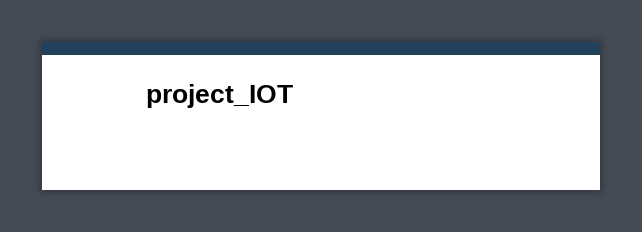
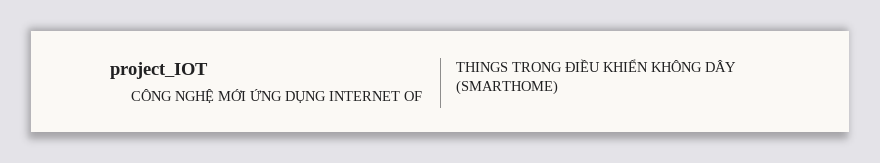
+ CÔNG NGHỆ MỚI ỨNG DỤNG INTERNET OF THINGS TRONG ĐIỀU KHIỂN KHÔNG DÂY (SMARTHOME)

